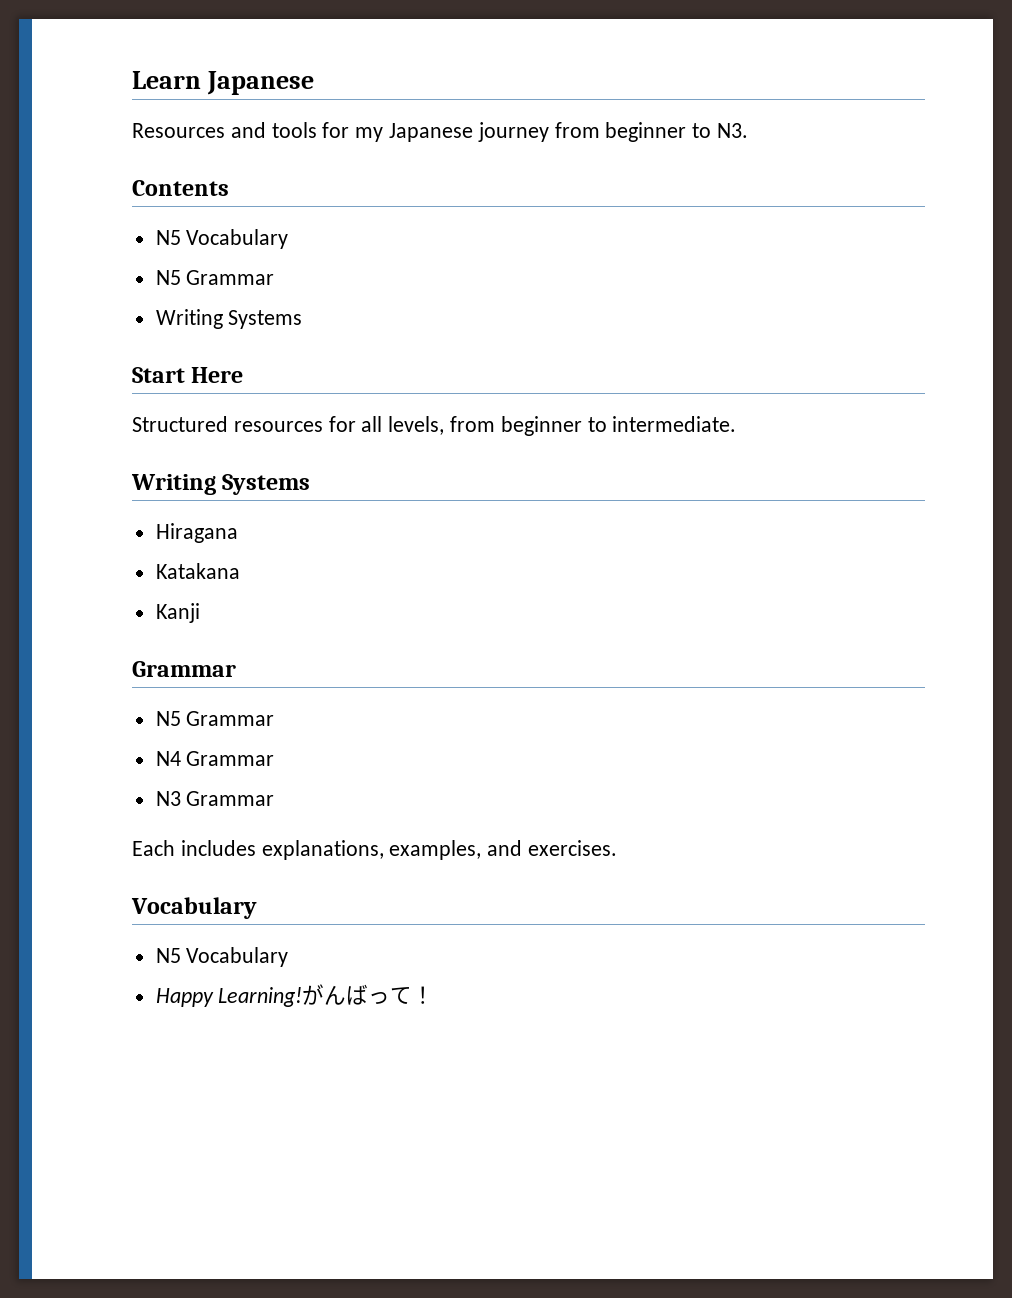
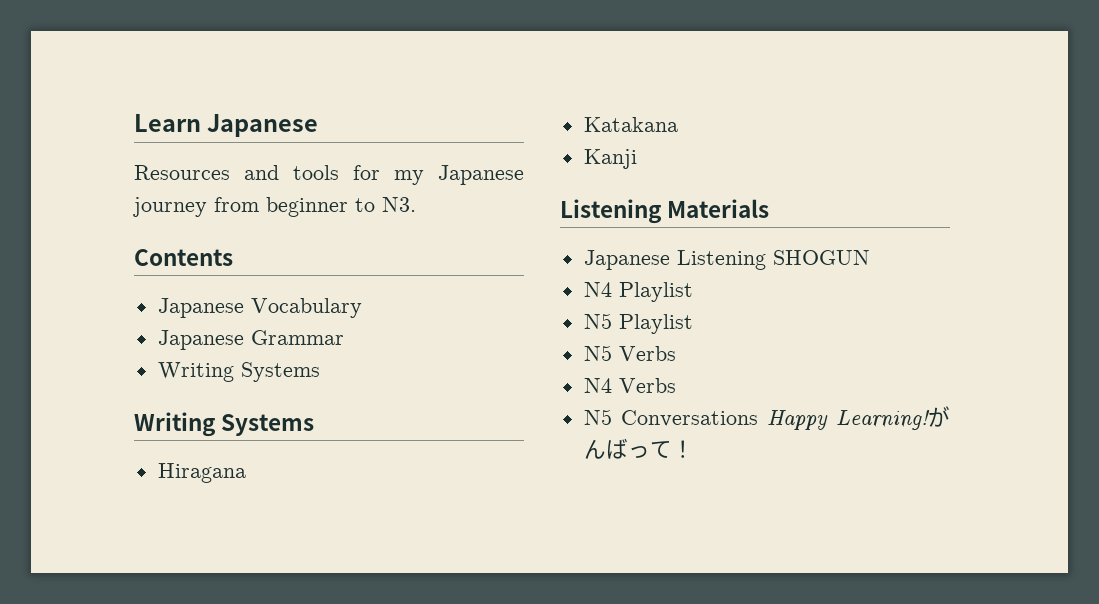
  Contents
- N5 Vocabulary
- N5 Grammar
+ Japanese Vocabulary
+ Japanese Grammar
- Start Here
- Structured resources for all levels, from beginner to intermediate.
  Kanji
- Grammar
- N5 Grammar
- N4 Grammar
- N3 Grammar
- Each includes explanations, examples, and exercises.
- Vocabulary
- N5 Vocabulary
- Happy Learning!
+ Listening Materials
+ Japanese Listening SHOGUN
+ N4 Playlist
+ N5 Playlist
+ N5 Verbs
+ N4 Verbs
+ N5 Conversations Happy Learning!

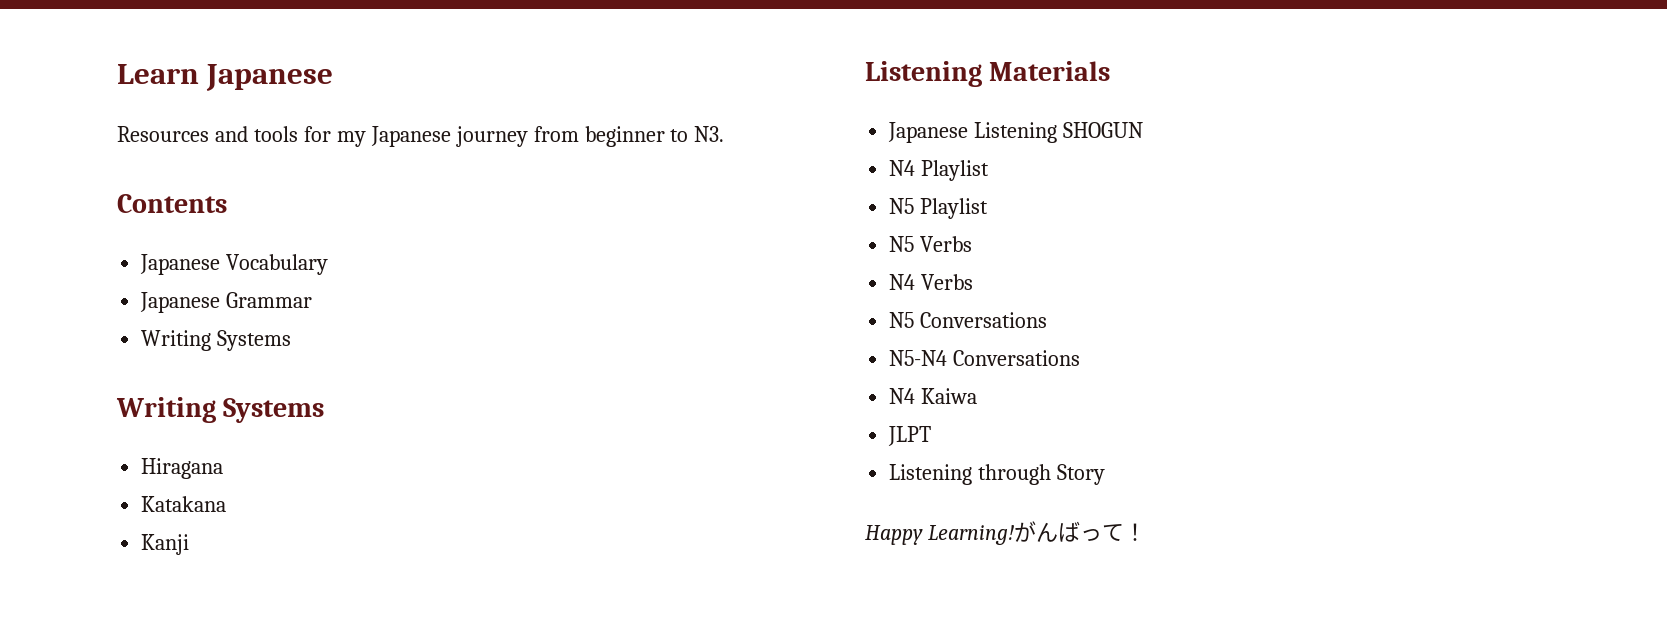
- N5 Conversations Happy Learning!
+ N5 Conversations
+ N5-N4 Conversations
+ N4 Kaiwa
+ JLPT
+ Listening through Story
+ Happy Learning!

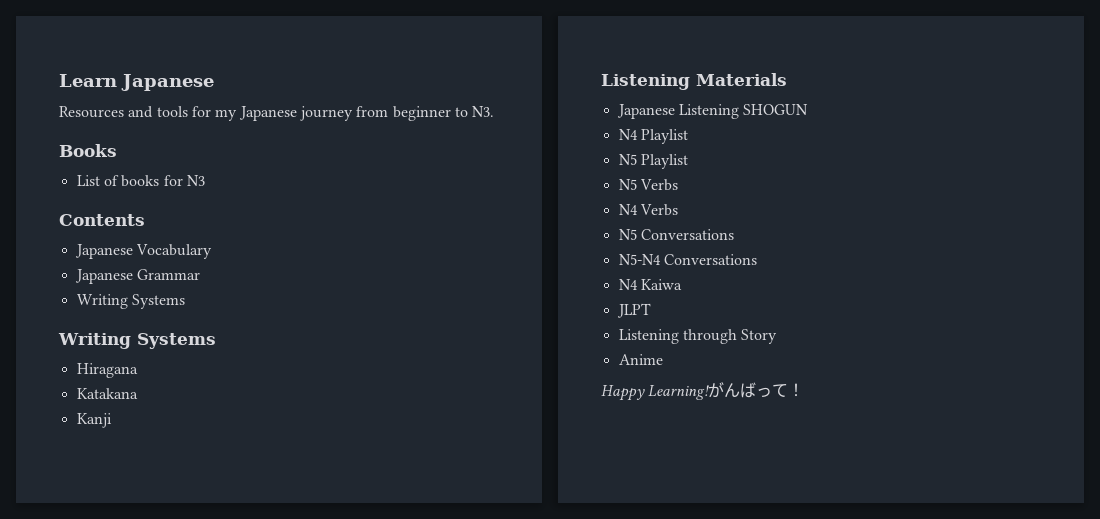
+ Books
+ List of books for N3
+ Anime

